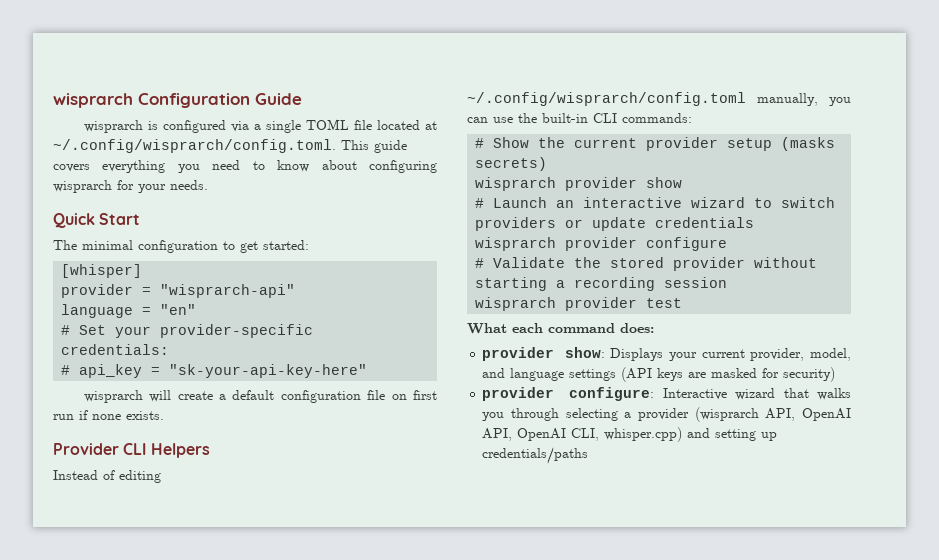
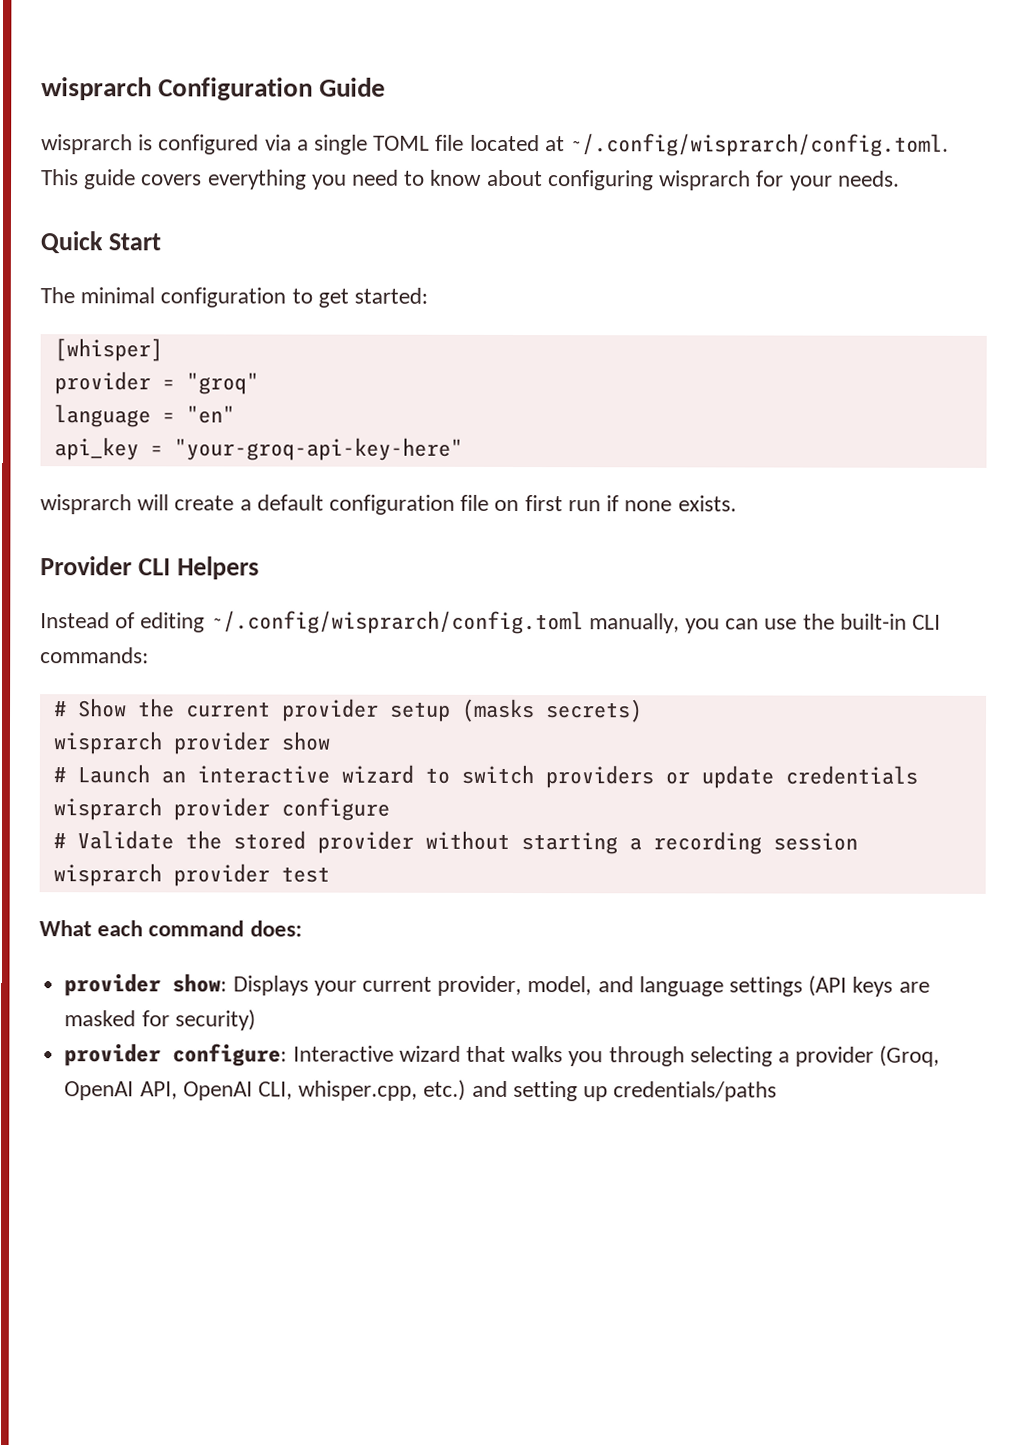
- provider = "wisprarch-api"
+ provider = "groq"
- # Set your provider-specific credentials:
- # api_key = "sk-your-api-key-here"
+ api_key = "your-groq-api-key-here"
- provider configure: Interactive wizard that walks you through selecting a provider (wisprarch API, OpenAI API, OpenAI CLI, whisper.cpp) and setting up credentials/paths
+ provider configure: Interactive wizard that walks you through selecting a provider (Groq, OpenAI API, OpenAI CLI, whisper.cpp, etc.) and setting up credentials/paths

